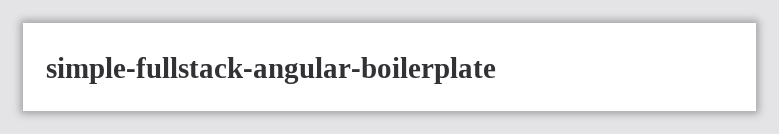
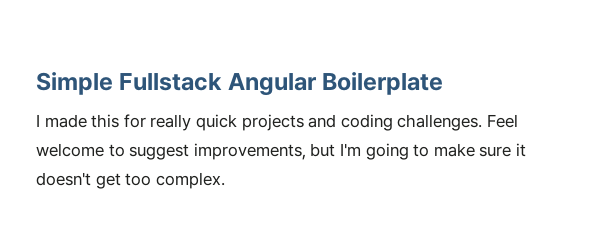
- simple-fullstack-angular-boilerplate
+ Simple Fullstack Angular Boilerplate
+ I made this for really quick projects and coding challenges. Feel welcome to suggest improvements, but I'm going to make sure it doesn't get too complex.

